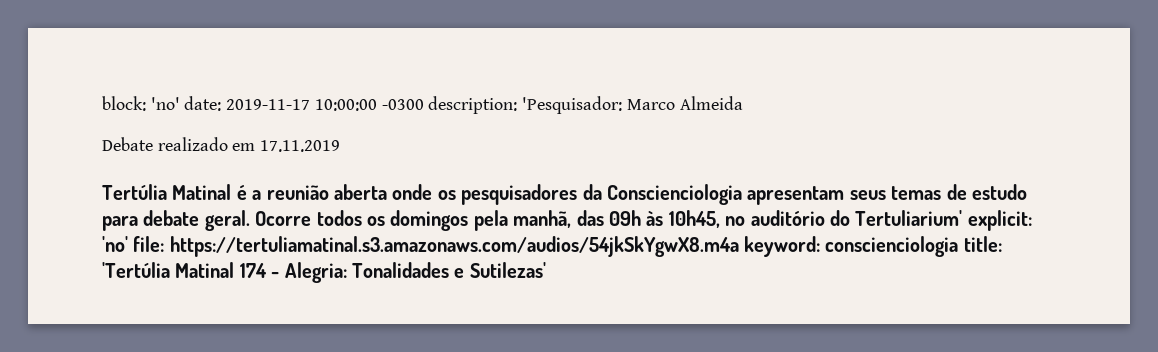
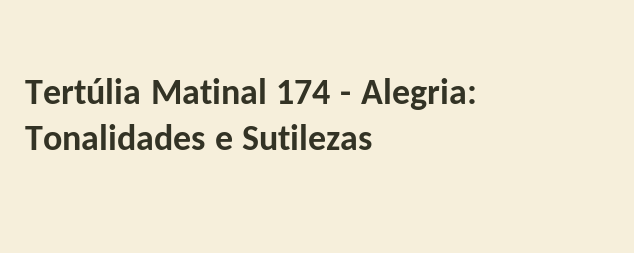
- block: 'no' date: 2019-11-17 10:00:00 -0300 description: 'Pesquisador: Marco Almeida
- Debate realizado em 17.11.2019
- Tertúlia Matinal é a reunião aberta onde os pesquisadores da Conscienciologia apresentam seus temas de estudo para debate geral. Ocorre todos os domingos pela manhã, das 09h às 10h45, no auditório do Tertuliarium' explicit: 'no' file: https://tertuliamatinal.s3.amazonaws.com/audios/54jkSkYgwX8.m4a keyword: conscienciologia title: 'Tertúlia Matinal 174 - Alegria: Tonalidades e Sutilezas'
+ Tertúlia Matinal 174 - Alegria: Tonalidades e Sutilezas

